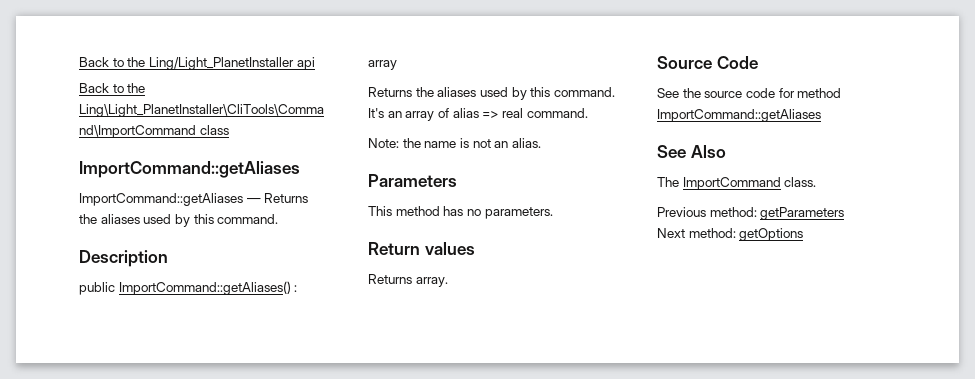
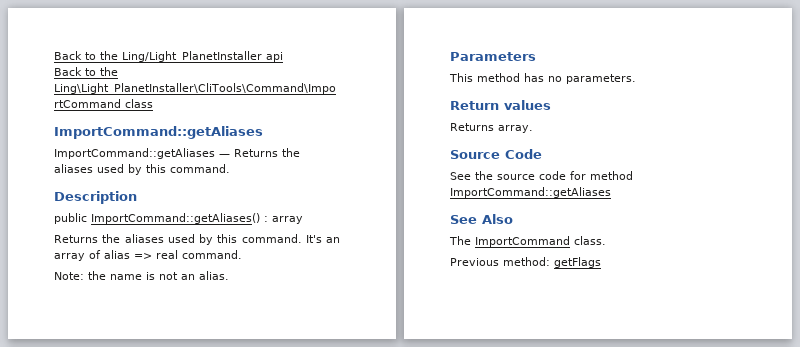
- Previous method: getParameters
- Next method: getOptions
+ Previous method: getFlags

